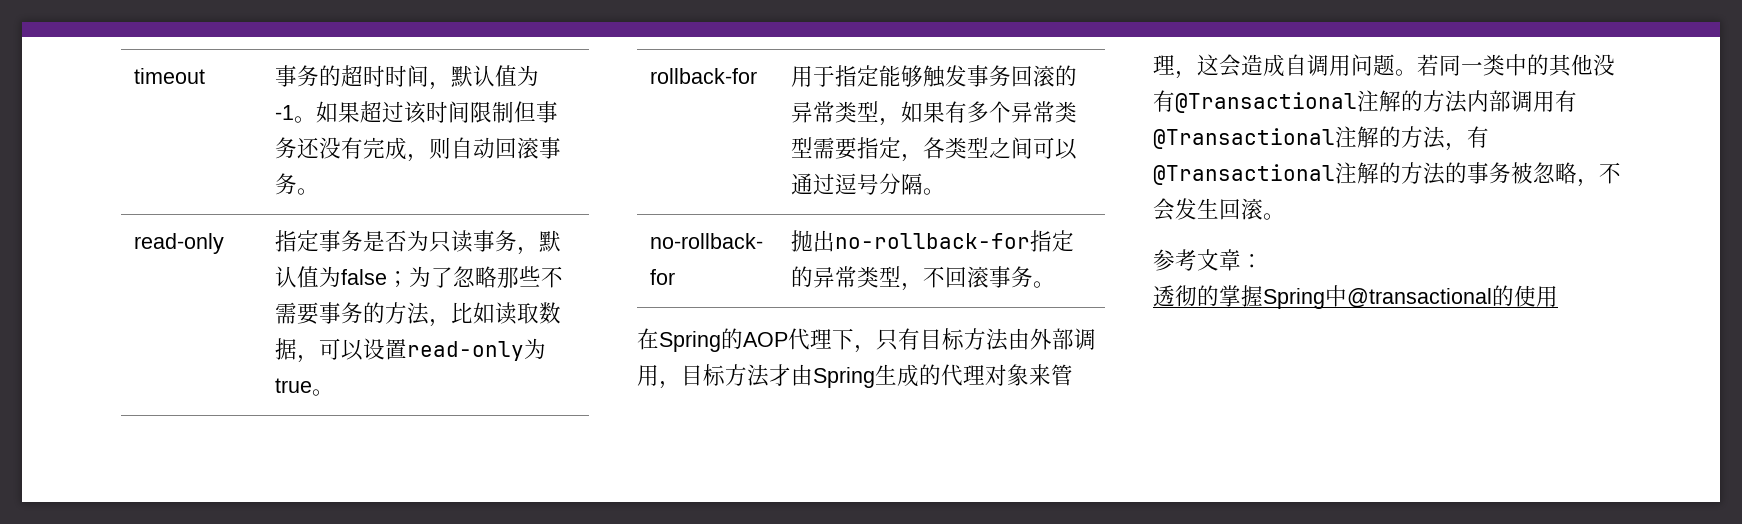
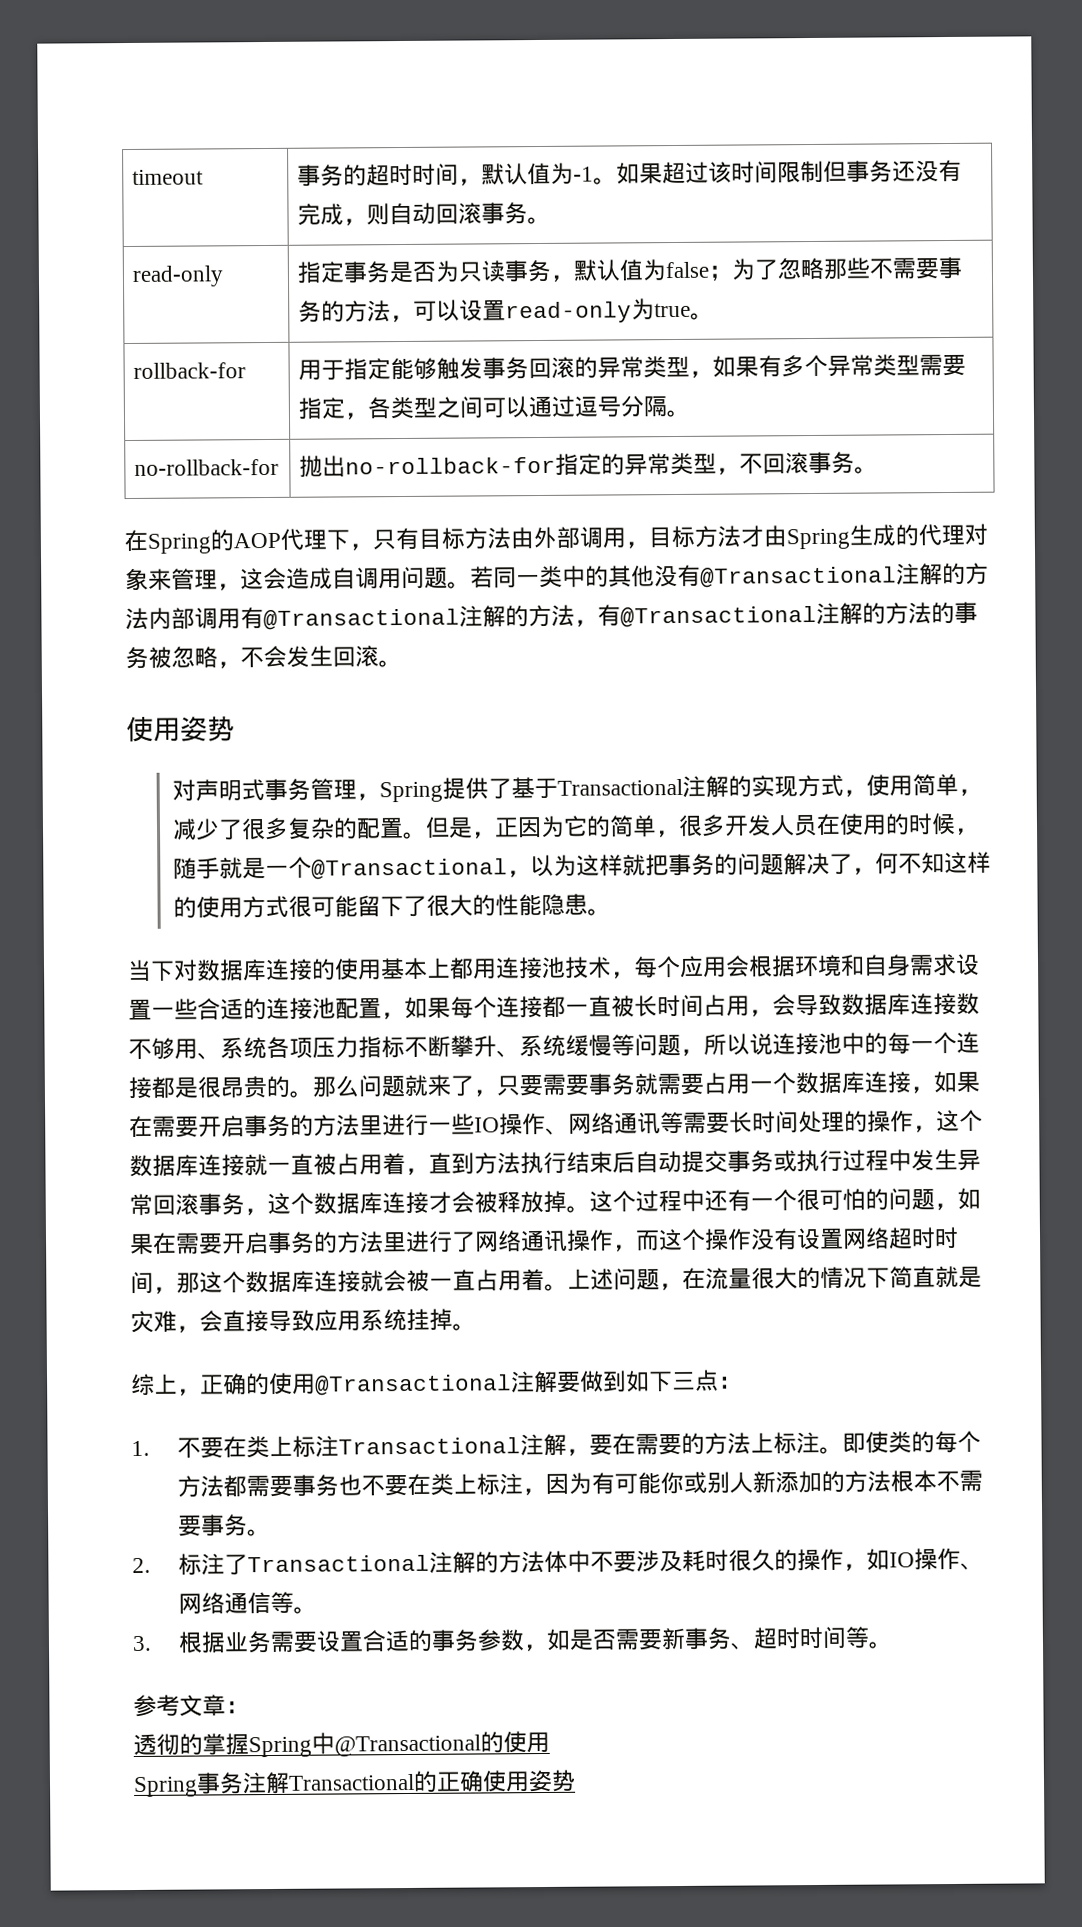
- read-only | 指定事务是否为只读事务，默认值为false；为了忽略那些不需要事务的方法，比如读取数据，可以设置read-only为true。
+ read-only | 指定事务是否为只读事务，默认值为false；为了忽略那些不需要事务的方法，可以设置read-only为true。
- no-rollback- for | 抛出no-rollback-for指定的异常类型，不回滚事务。
+ no-rollback-for | 抛出no-rollback-for指定的异常类型，不回滚事务。
  若同一类中的其他没有@Transactional注解的方法内部调用有@Transactional注解的方法，有@Transactional注解的方法的事务被忽略，不会发生回滚。
+ 使用姿势
+ 对声明式事务管理，Spring提供了基于Transactional注解的实现方式，使用简单，减少了很多复杂的配置。但是，正因为它的简单，很多开发人员在使用的时候，随手就是一个@Transactional，以为这样就把事务的问题解决了，何不知这样的使用方式很可能留下了很大的性能隐患。
+ 当下对数据库连接的使用基本上都用连接池技术，每个应用会根据环境和自身需求设置一些合适的连接池配置，如果每个连接都一直被长时间占用，会导致数据库连接数不够用、系统各项压力指标不断攀升、系统缓慢等问题，所以说连接池中的每一个连接都是很昂贵的。那么问题就来了，只要需要事务就需要占用一个数据库连接，如果在需要开启事务的方法里进行一些IO操作、网络通讯等需要长时间处理的操作，这个数据库连接就一直被占用着，直到方法执行结束后自动提交事务或执行过程中发生异常回滚事务，这个数据库连接才会被释放掉。这个过程中还有一个很可怕的问题，如果在需要开启事务的方法里进行了网络通讯操作，而这个操作没有设置网络超时时间，那这个数据库连接就会被一直占用着。上述问题，在流量很大的情况下简直就是灾难，会直接导致应用系统挂掉。
+ 综上，正确的使用@Transactional注解要做到如下三点：
+ 1.不要在类上标注Transactional注解，要在需要的方法上标注。即使类的每个方法都需要事务也不要在类上标注，因为有可能你或别人新添加的方法根本不需要事务。
+ 2.标注了Transactional注解的方法体中不要涉及耗时很久的操作，如IO操作、网络通信等。
+ 3.根据业务需要设置合适的事务参数，如是否需要新事务、超时时间等。
- 透彻的掌握Spring中@transactional的使用
+ 透彻的掌握Spring中@Transactional的使用
+ Spring事务注解Transactional的正确使用姿势

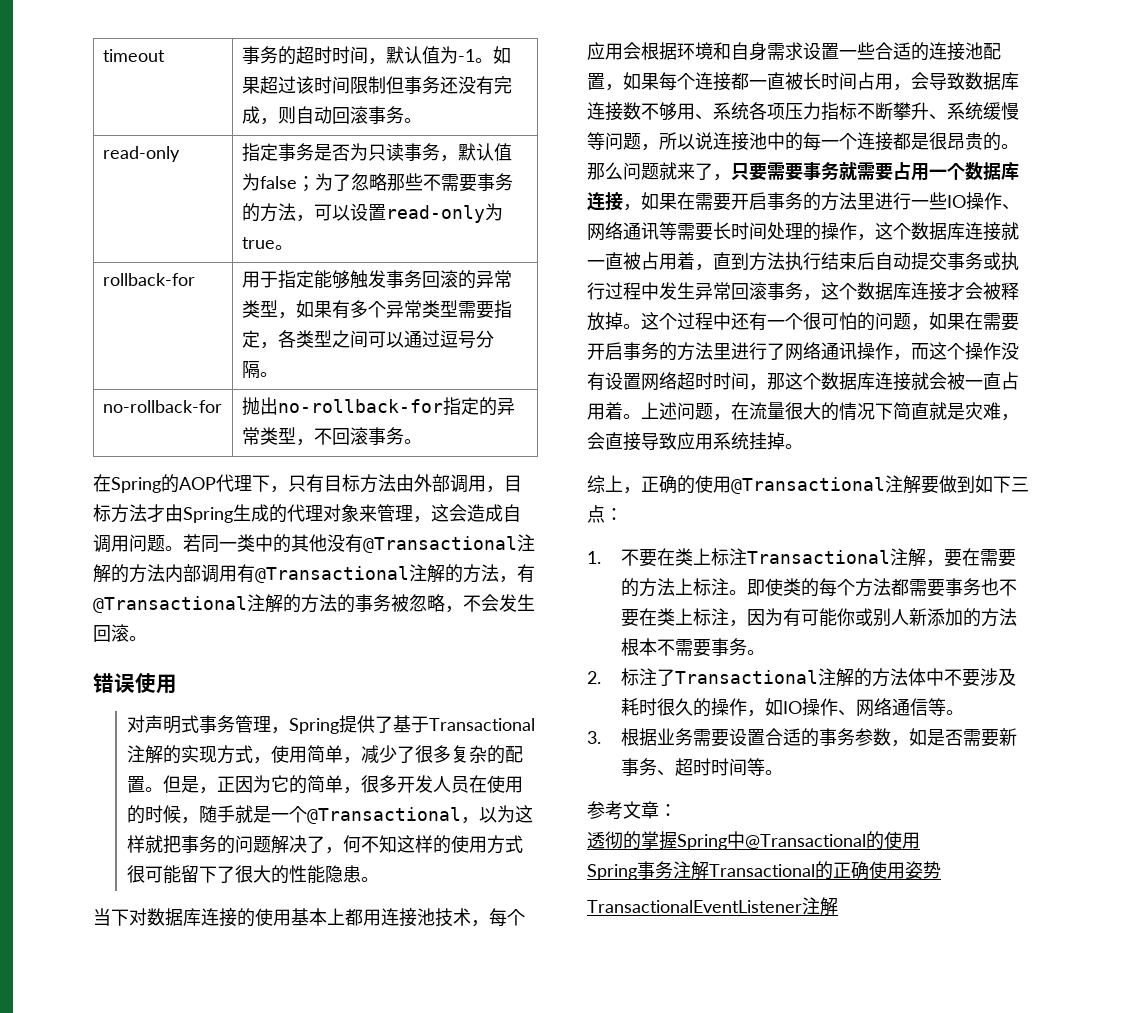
  若同一类中的其他没有@Transactional注解的方法内部调用有@Transactional注解的方法，有@Transactional注解的方法的事务被忽略，不会发生回滚。
- 使用姿势
+ 错误使用
+ TransactionalEventListener注解

